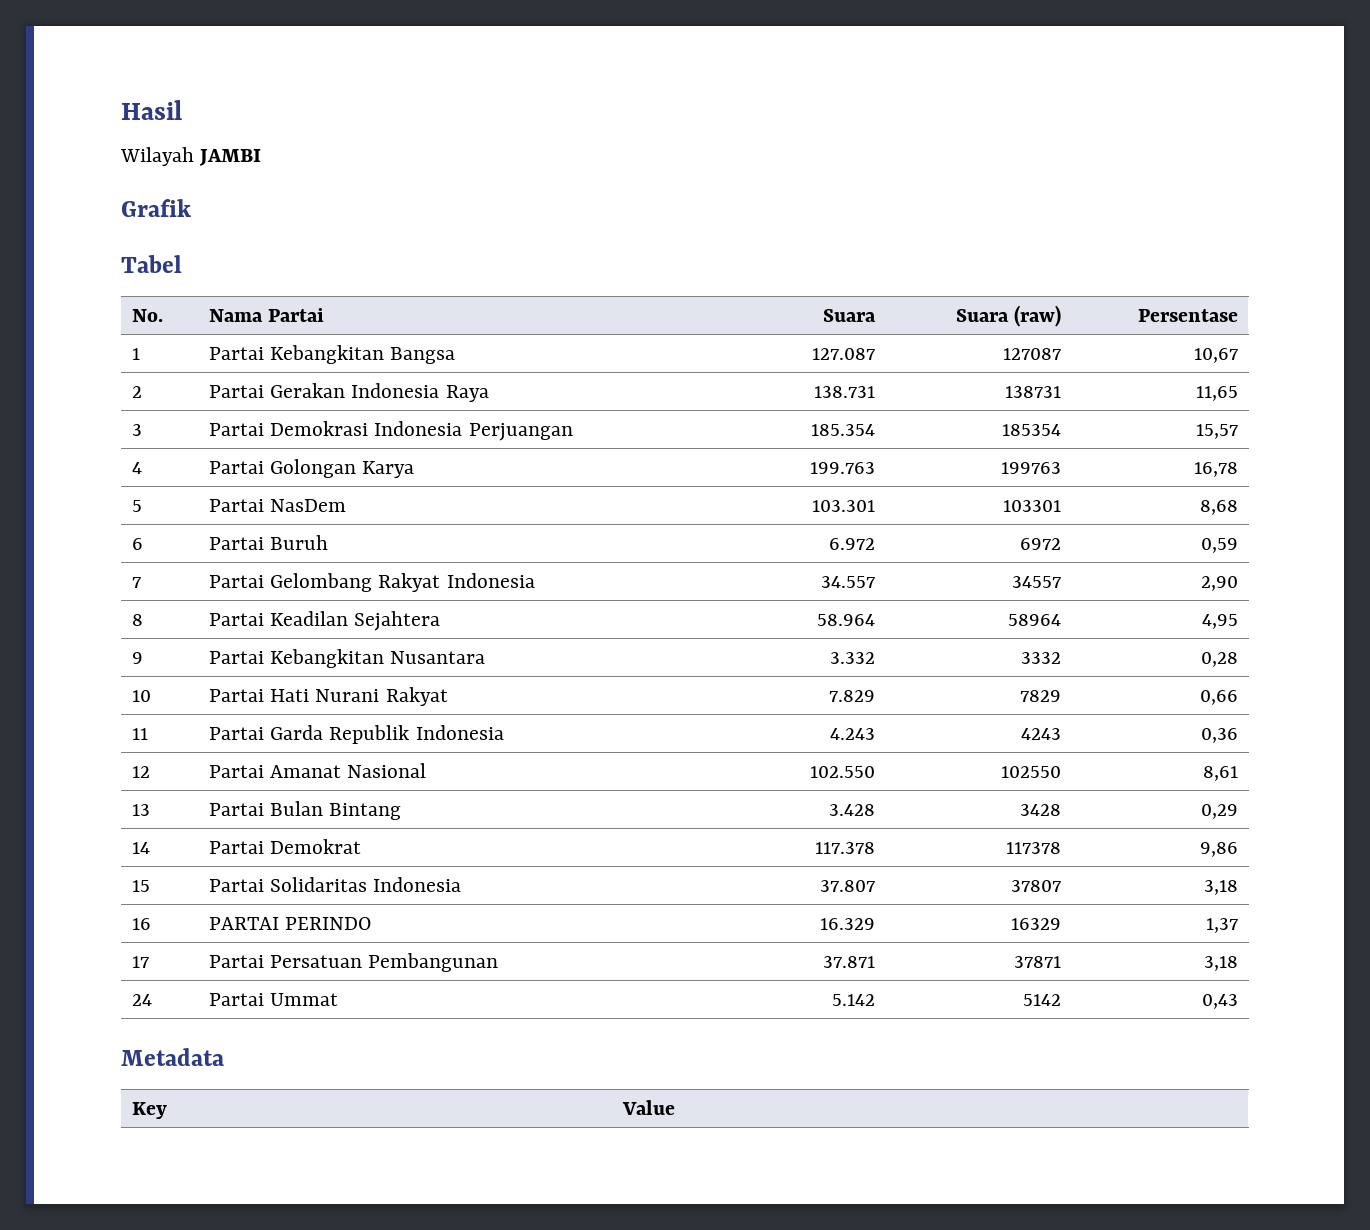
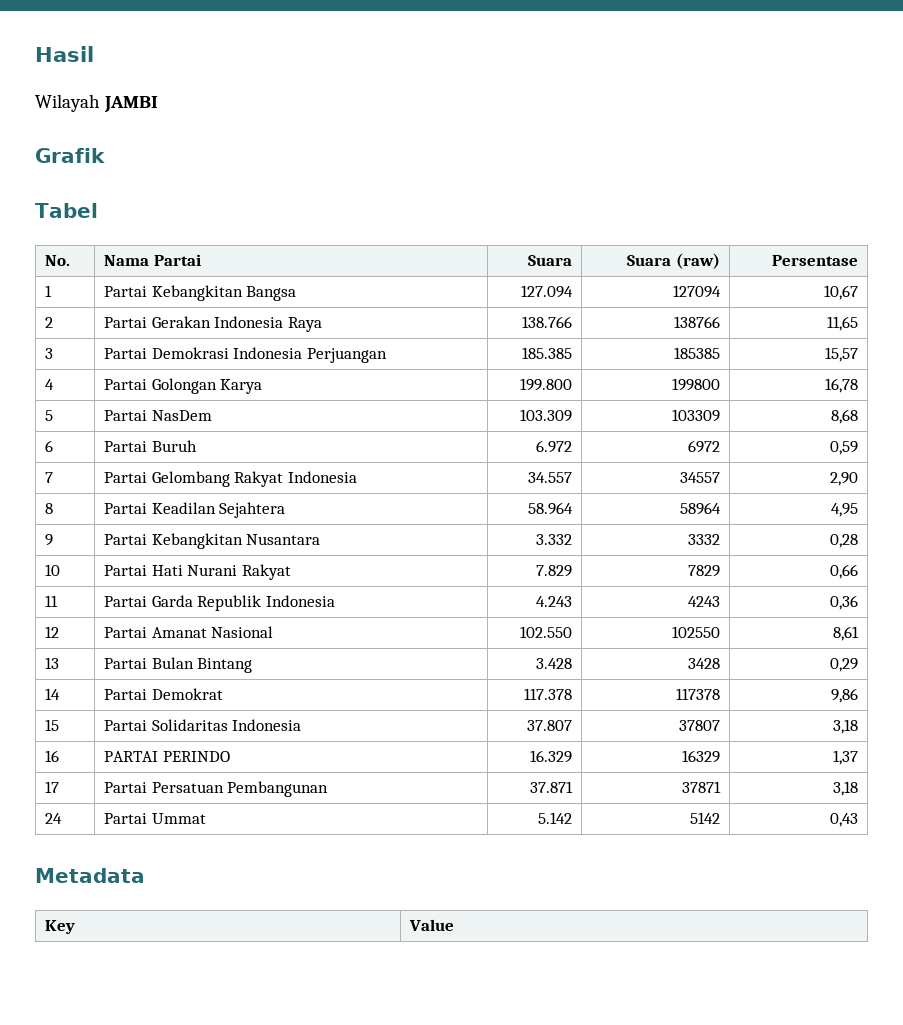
- 1 | Partai Kebangkitan Bangsa | 127.087 | 127087 | 10,67
+ 1 | Partai Kebangkitan Bangsa | 127.094 | 127094 | 10,67
- 2 | Partai Gerakan Indonesia Raya | 138.731 | 138731 | 11,65
+ 2 | Partai Gerakan Indonesia Raya | 138.766 | 138766 | 11,65
- 3 | Partai Demokrasi Indonesia Perjuangan | 185.354 | 185354 | 15,57
+ 3 | Partai Demokrasi Indonesia Perjuangan | 185.385 | 185385 | 15,57
- 4 | Partai Golongan Karya | 199.763 | 199763 | 16,78
+ 4 | Partai Golongan Karya | 199.800 | 199800 | 16,78
- 5 | Partai NasDem | 103.301 | 103301 | 8,68
+ 5 | Partai NasDem | 103.309 | 103309 | 8,68

